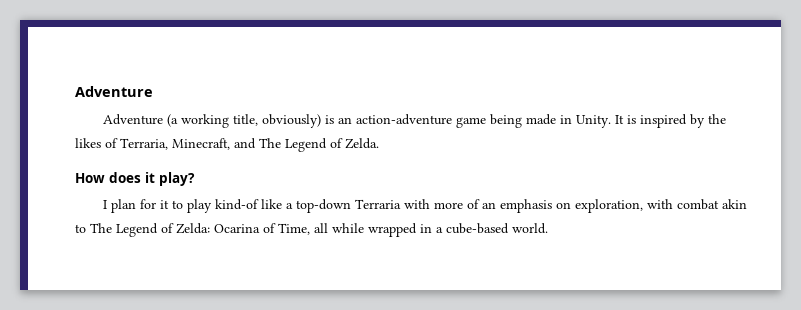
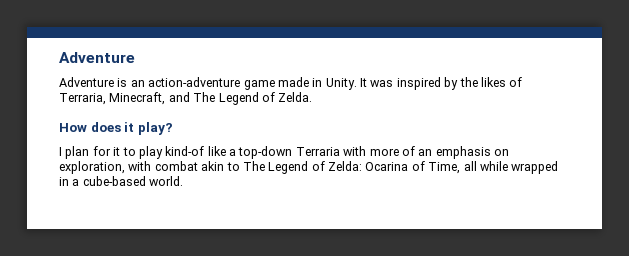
- Adventure (a working title, obviously) is an action-adventure game being made in Unity.
+ Adventure is an action-adventure game made in Unity.
- It is inspired by the likes of Terraria, Minecraft, and The Legend of Zelda.
+ It was inspired by the likes of Terraria, Minecraft, and The Legend of Zelda.

